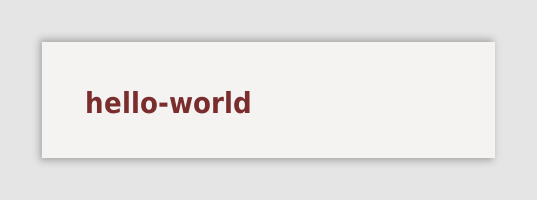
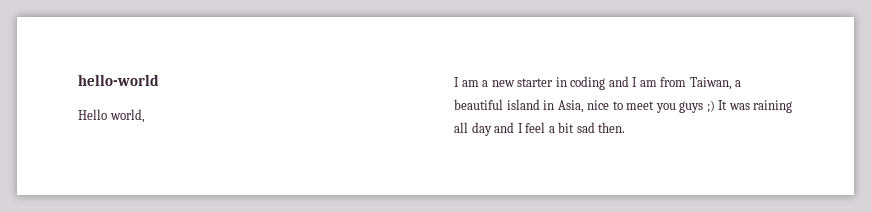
+ Hello world,
+ I am a new starter in coding and I am from Taiwan, a beautiful island in Asia, nice to meet you guys ;) It was raining all day and I feel a bit sad then.

